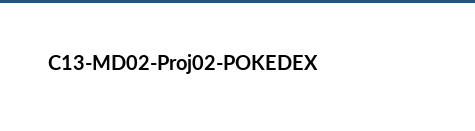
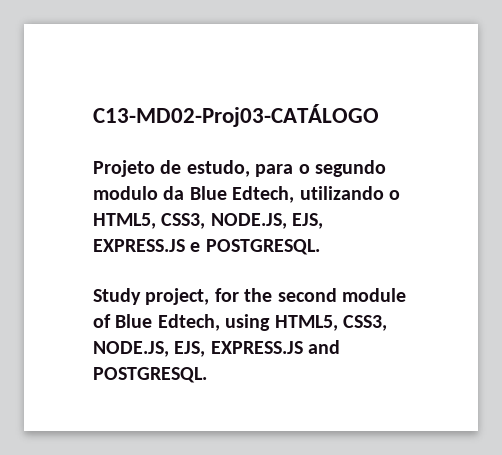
- C13-MD02-Proj02-POKEDEX
+ C13-MD02-Proj03-CATÁLOGO
+ Projeto de estudo, para o segundo modulo da Blue Edtech, utilizando o HTML5, CSS3, NODE.JS, EJS, EXPRESS.JS e POSTGRESQL.
+ Study project, for the second module of Blue Edtech, using HTML5, CSS3, NODE.JS, EJS, EXPRESS.JS and POSTGRESQL.

